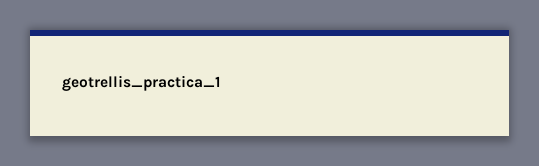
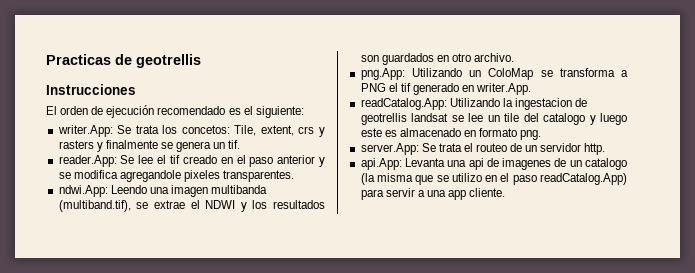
- geotrellis_practica_1
+ Practicas de geotrellis
+ Instrucciones
+ El orden de ejecución recomendado es el siguiente:
+ writer.App: Se trata los concetos: Tile, extent, crs y rasters y finalmente se genera un tif.
+ reader.App: Se lee el tif creado en el paso anterior y se modifica agregandole pixeles transparentes.
+ ndwi.App: Leendo una imagen multibanda (multiband.tif), se extrae el NDWI y los resultados son guardados en otro archivo.
+ png.App: Utilizando un ColoMap se transforma a PNG el tif generado en writer.App.
+ readCatalog.App: Utilizando la ingestacion de geotrellis landsat se lee un tile del catalogo y luego este es almacenado en formato png.
+ server.App: Se trata el routeo de un servidor http.
+ api.App: Levanta una api de imagenes de un catalogo (la misma que se utilizo en el paso readCatalog.App) para servir a una app cliente.

